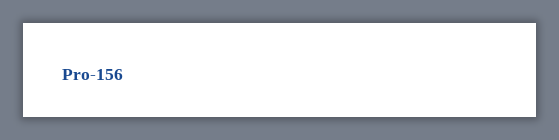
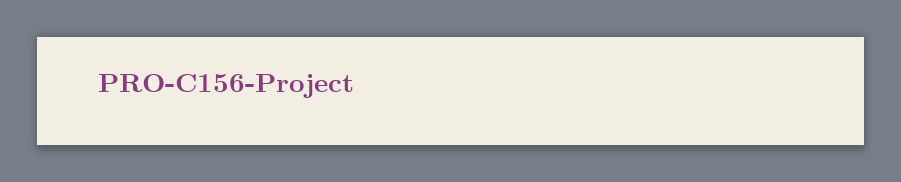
- Pro-156
+ PRO-C156-Project

